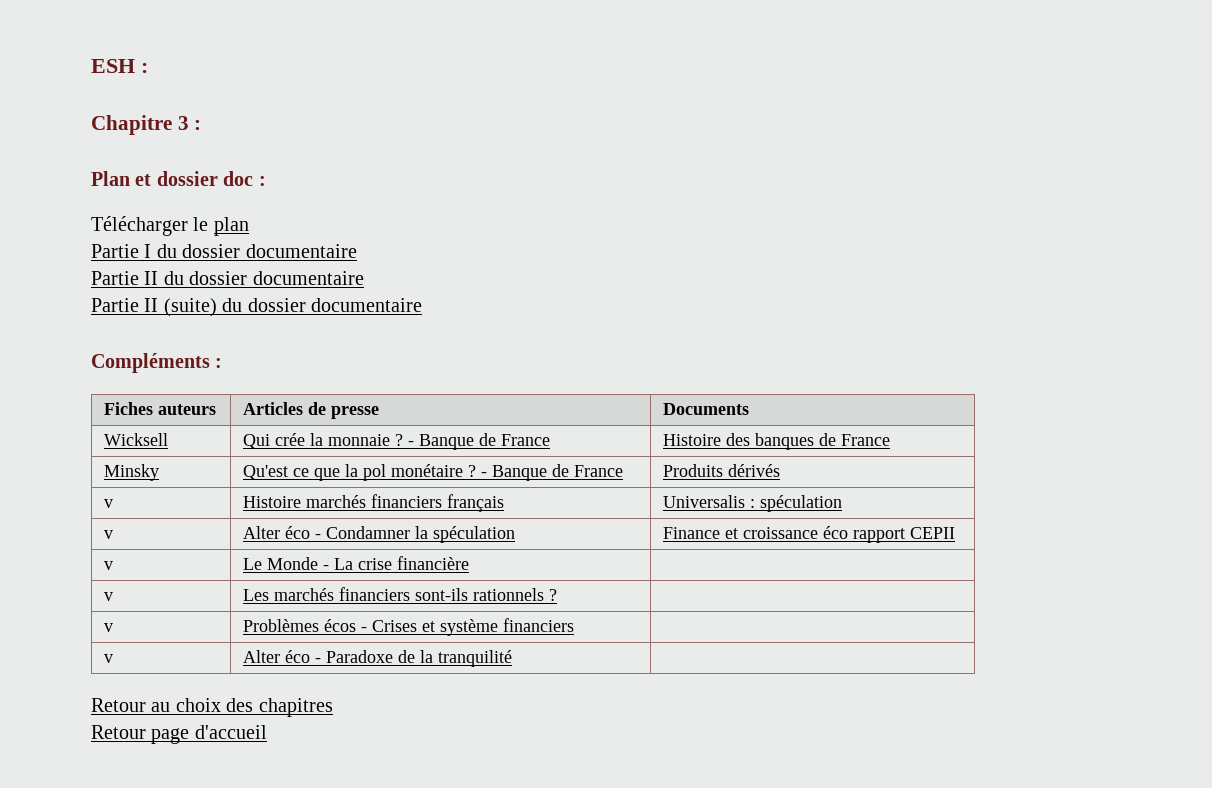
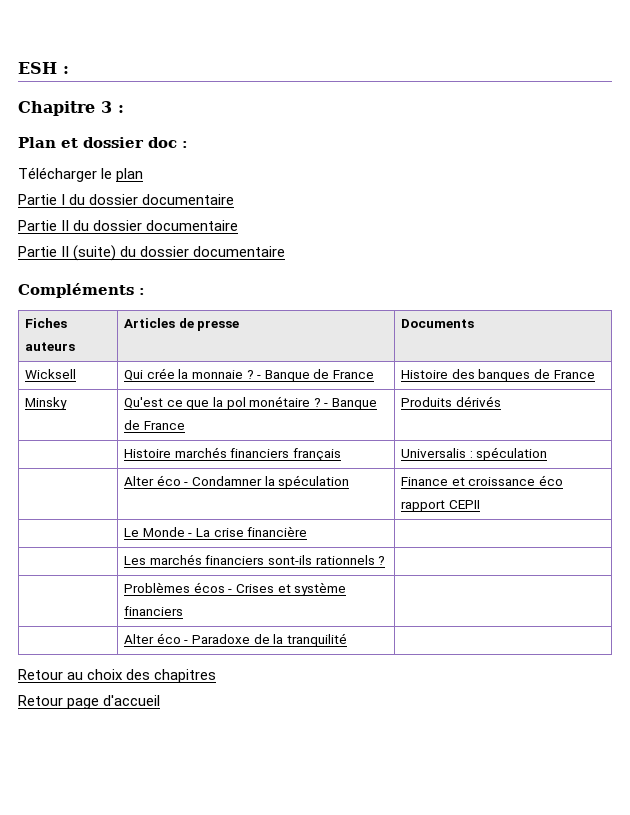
- v | Histoire marchés financiers français | Universalis : spéculation
+ | Histoire marchés financiers français | Universalis : spéculation
- v | Alter éco - Condamner la spéculation | Finance et croissance éco rapport CEPII
+ | Alter éco - Condamner la spéculation | Finance et croissance éco rapport CEPII
- v | Le Monde - La crise financière |
+ | Le Monde - La crise financière |
- v | Les marchés financiers sont-ils rationnels ? |
+ | Les marchés financiers sont-ils rationnels ? |
- v | Problèmes écos - Crises et système financiers |
+ | Problèmes écos - Crises et système financiers |
- v | Alter éco - Paradoxe de la tranquilité |
+ | Alter éco - Paradoxe de la tranquilité |

